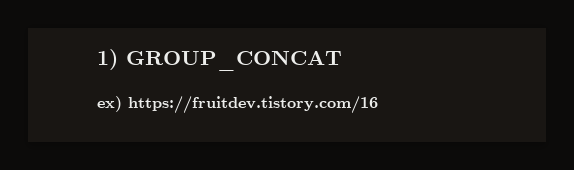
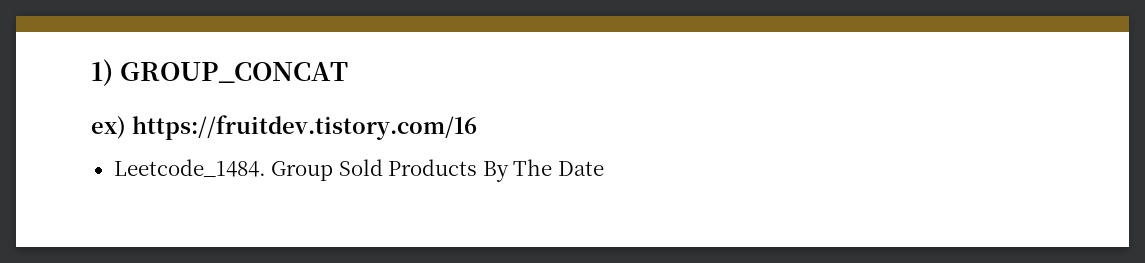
+ Leetcode_1484. Group Sold Products By The Date

